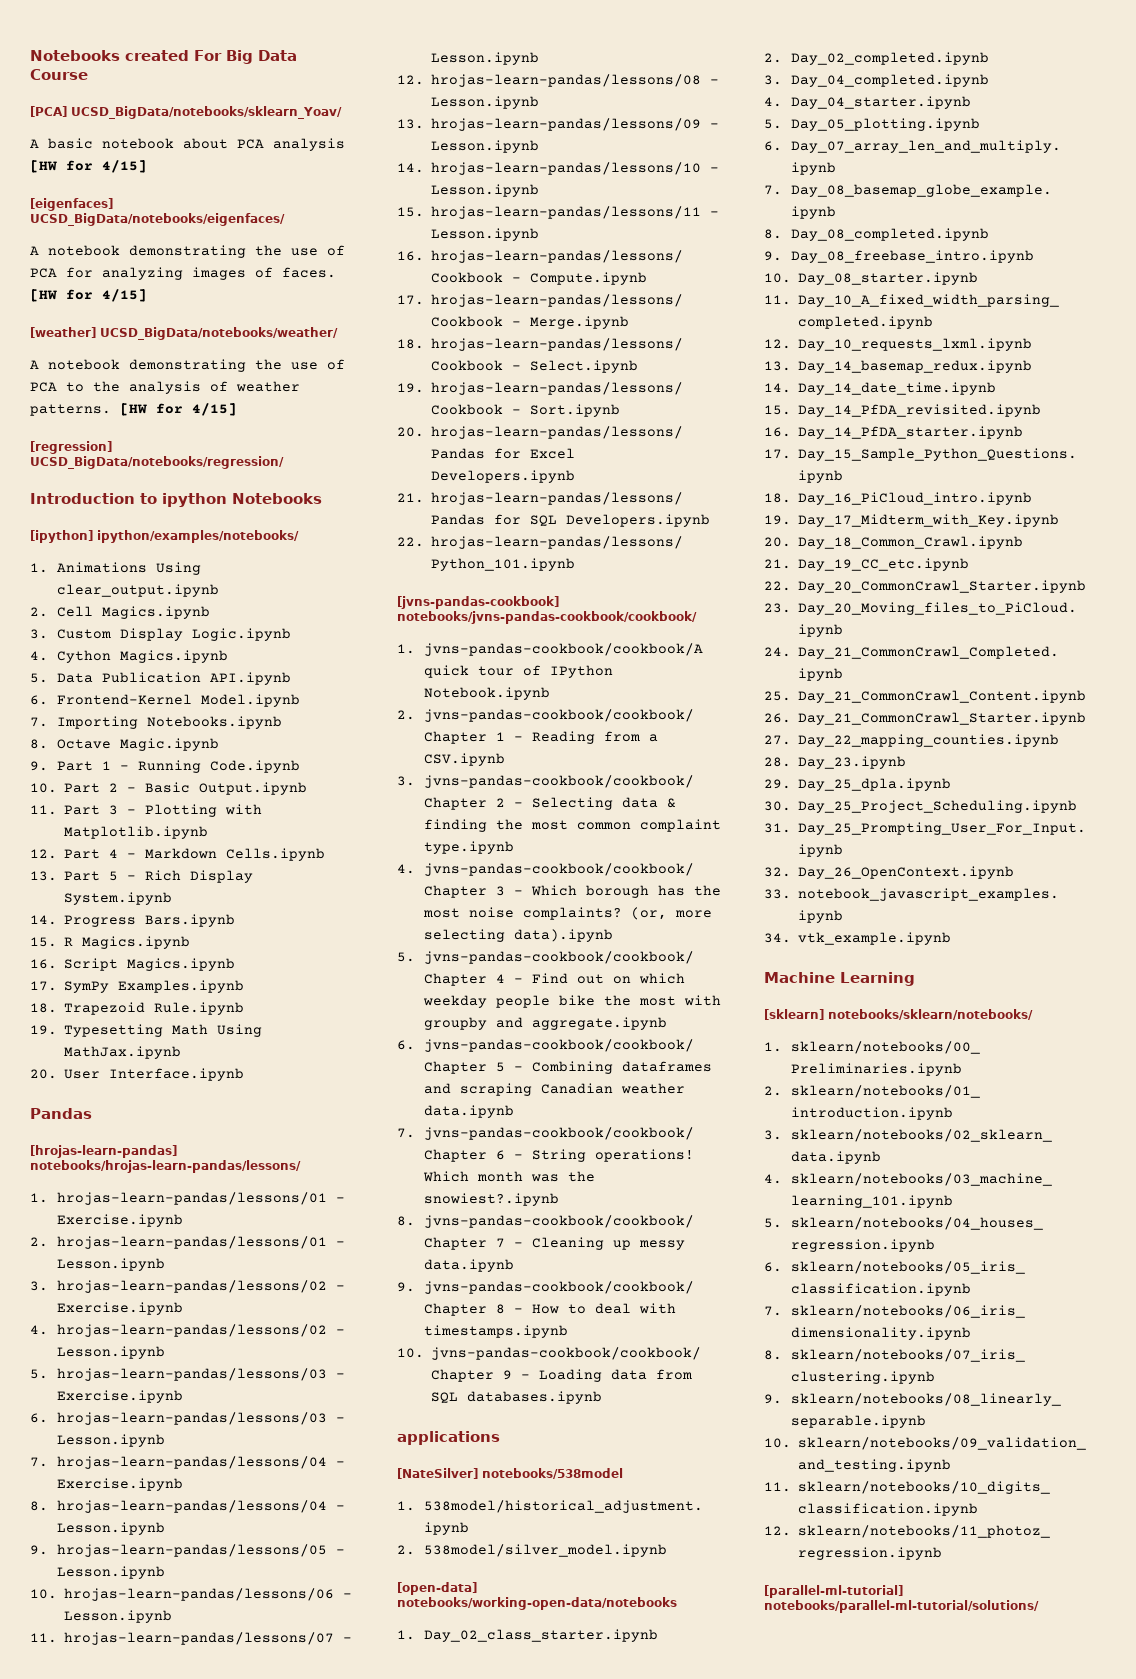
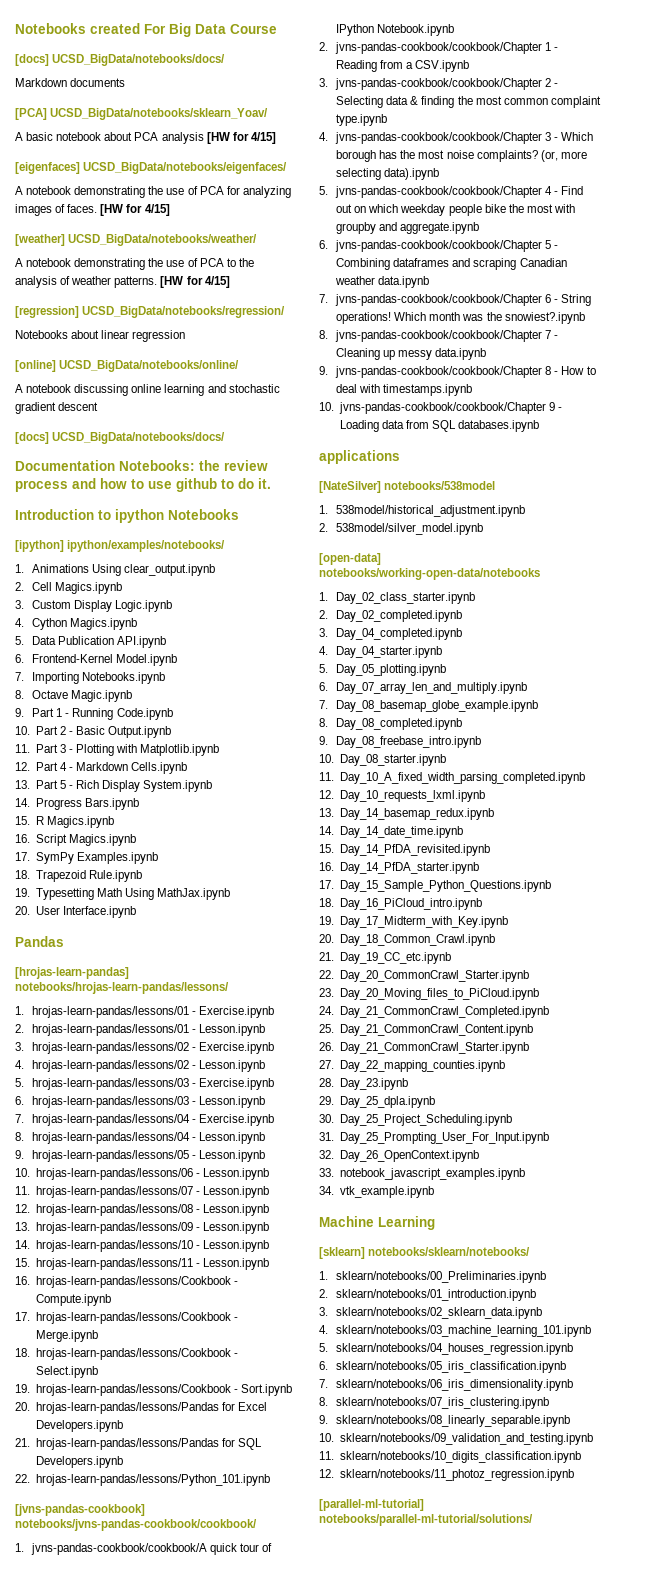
  Notebooks created For Big Data Course
+ [docs] UCSD_BigData/notebooks/docs/
+ Markdown documents
+ Notebooks about linear regression
+ [online] UCSD_BigData/notebooks/online/
+ A notebook discussing online learning and stochastic gradient descent
+ [docs] UCSD_BigData/notebooks/docs/
+ Documentation Notebooks: the review process and how to use github to do it.

